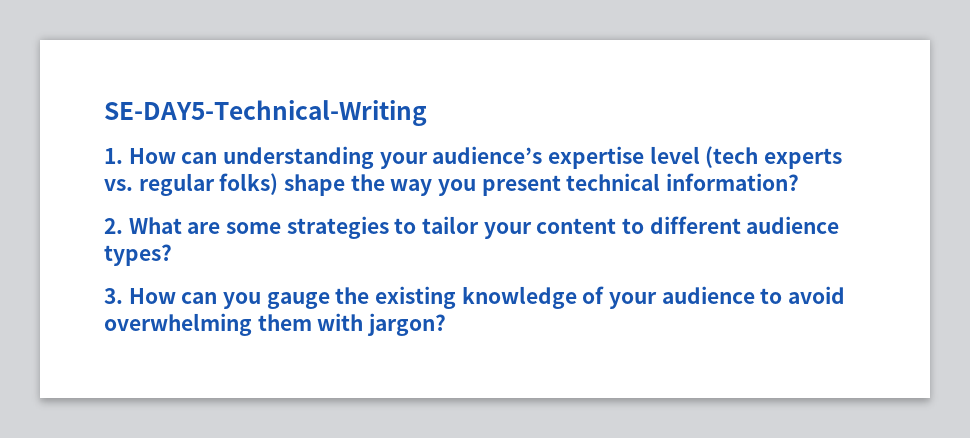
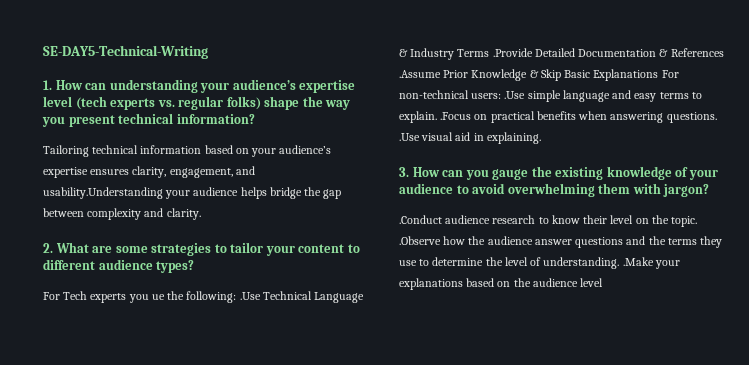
+ Tailoring technical information based on your audience’s expertise ensures clarity, engagement, and usability.Understanding your audience helps bridge the gap between complexity and clarity.
+ For Tech experts you ue the following: .Use Technical Language & Industry Terms .Provide Detailed Documentation & References .Assume Prior Knowledge & Skip Basic Explanations For non-technical users: .Use simple language and easy terms to explain. .Focus on practical benefits when answering questions. .Use visual aid in explaining.
+ .Conduct audience research to know their level on the topic. .Observe how the audience answer questions and the terms they use to determine the level of understanding. .Make your explanations based on the audience level

